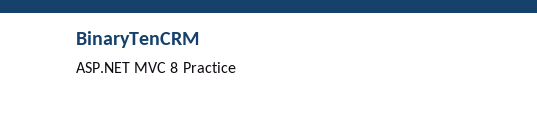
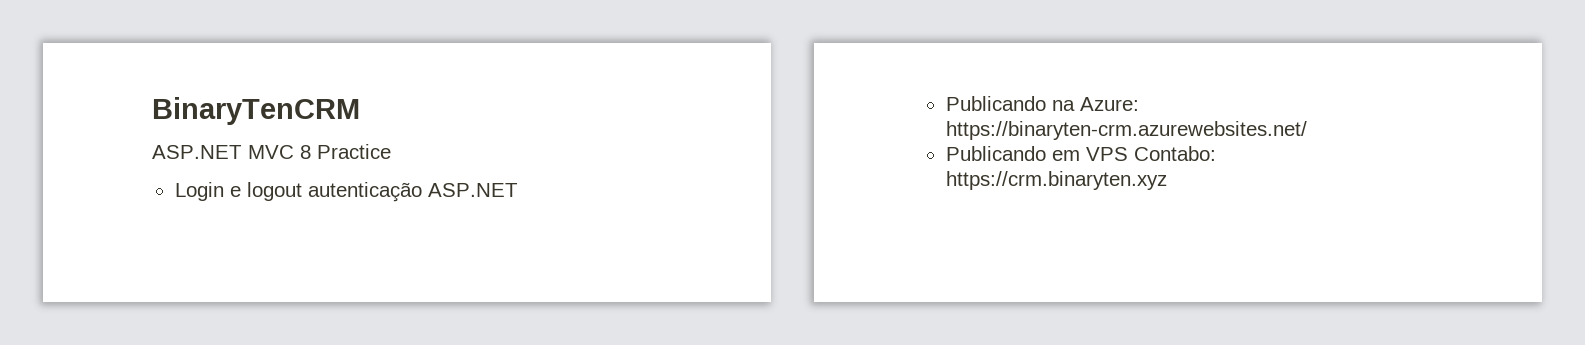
+ Login e logout autenticação ASP.NET
+ Publicando na Azure: https://binaryten-crm.azurewebsites.net/
+ Publicando em VPS Contabo: https://crm.binaryten.xyz

